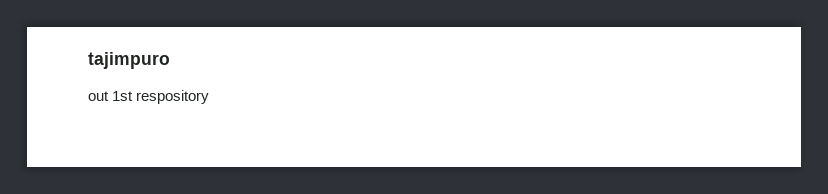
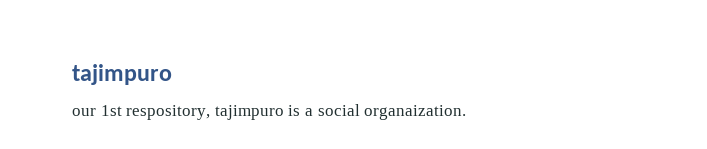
- out 1st respository
+ our 1st respository, tajimpuro is a social organaization.

